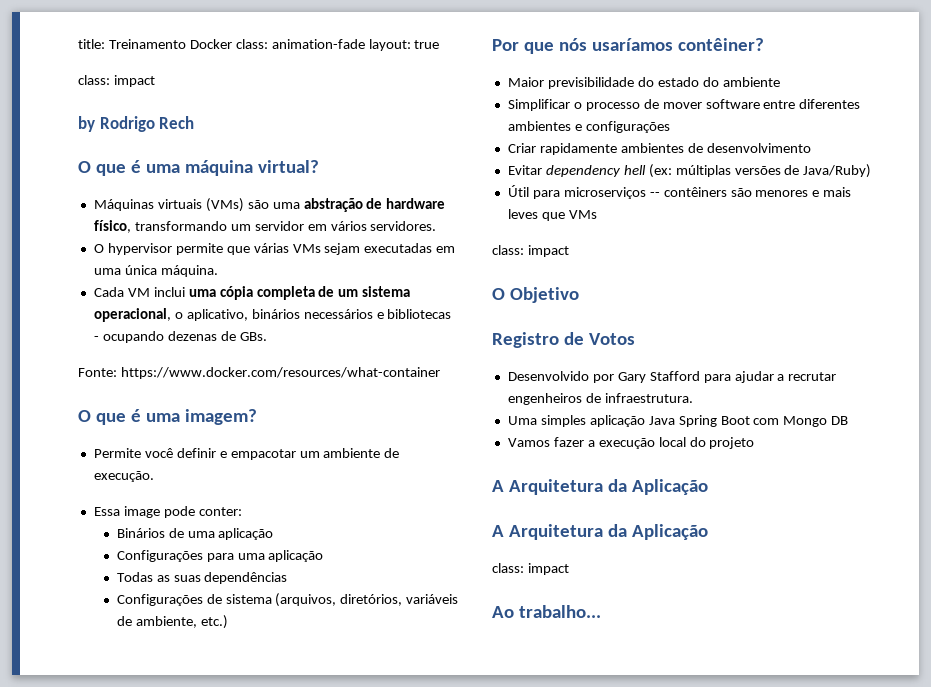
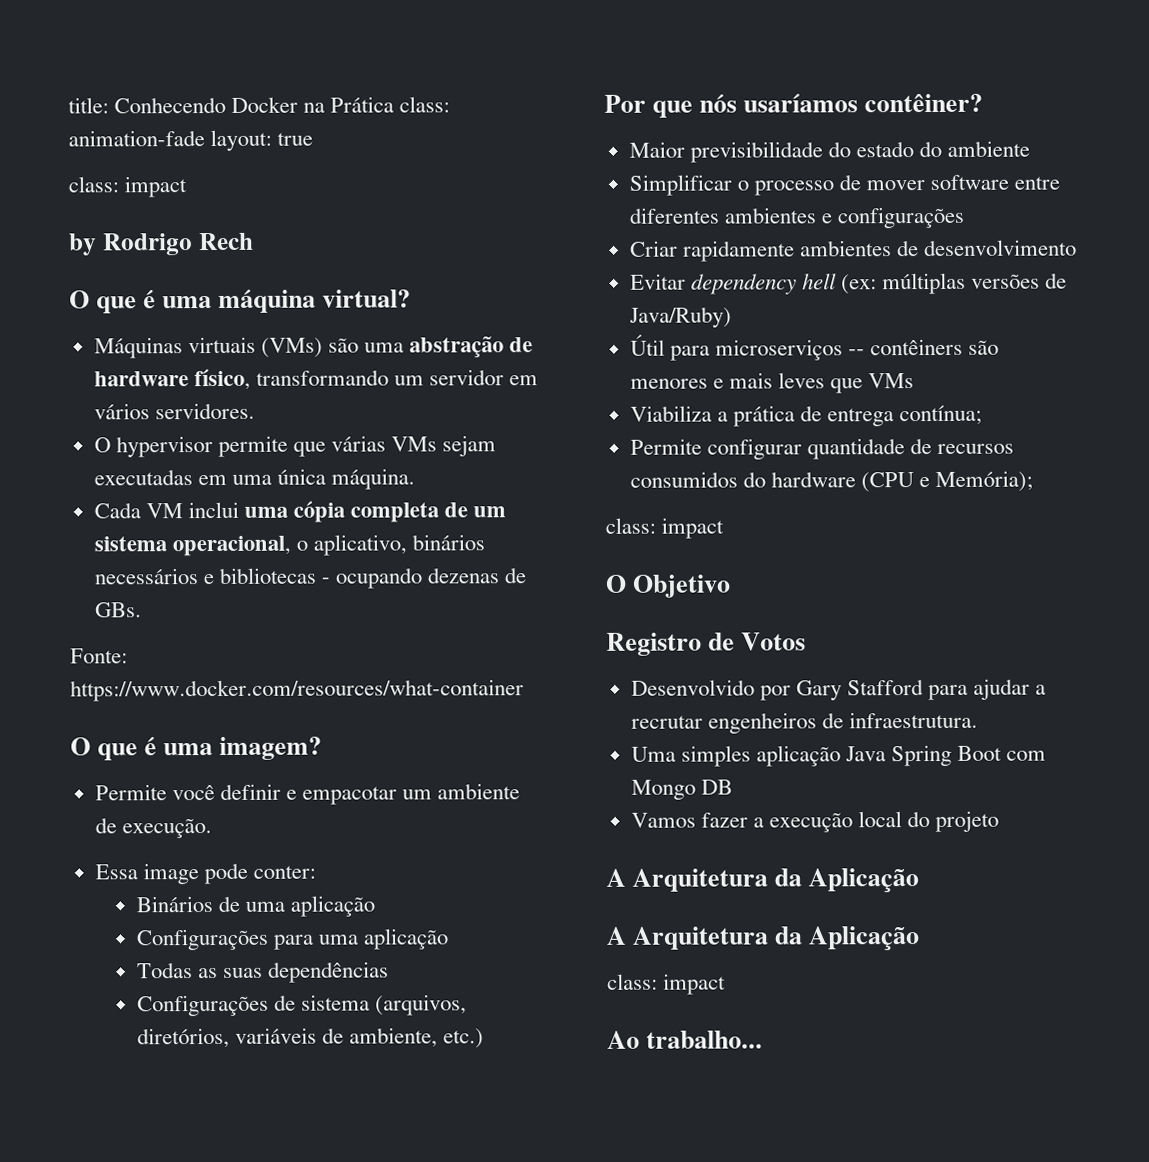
- title: Treinamento Docker class: animation-fade layout: true
+ title: Conhecendo Docker na Prática class: animation-fade layout: true
+ Viabiliza a prática de entrega contínua;
+ Permite configurar quantidade de recursos consumidos do hardware (CPU e Memória);

